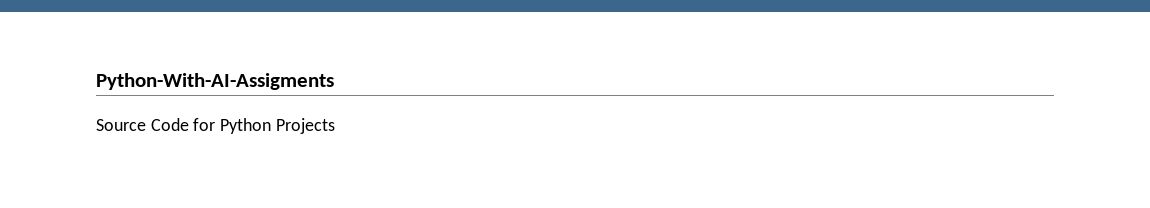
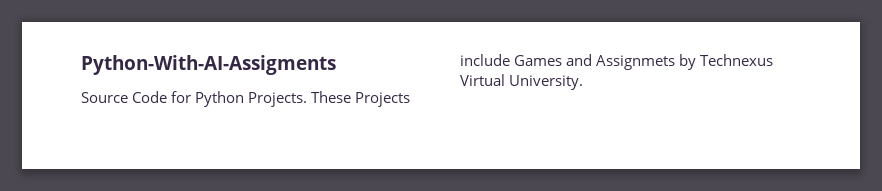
- Source Code for Python Projects
+ Source Code for Python Projects. These Projects include Games and Assignmets by Technexus Virtual University.

